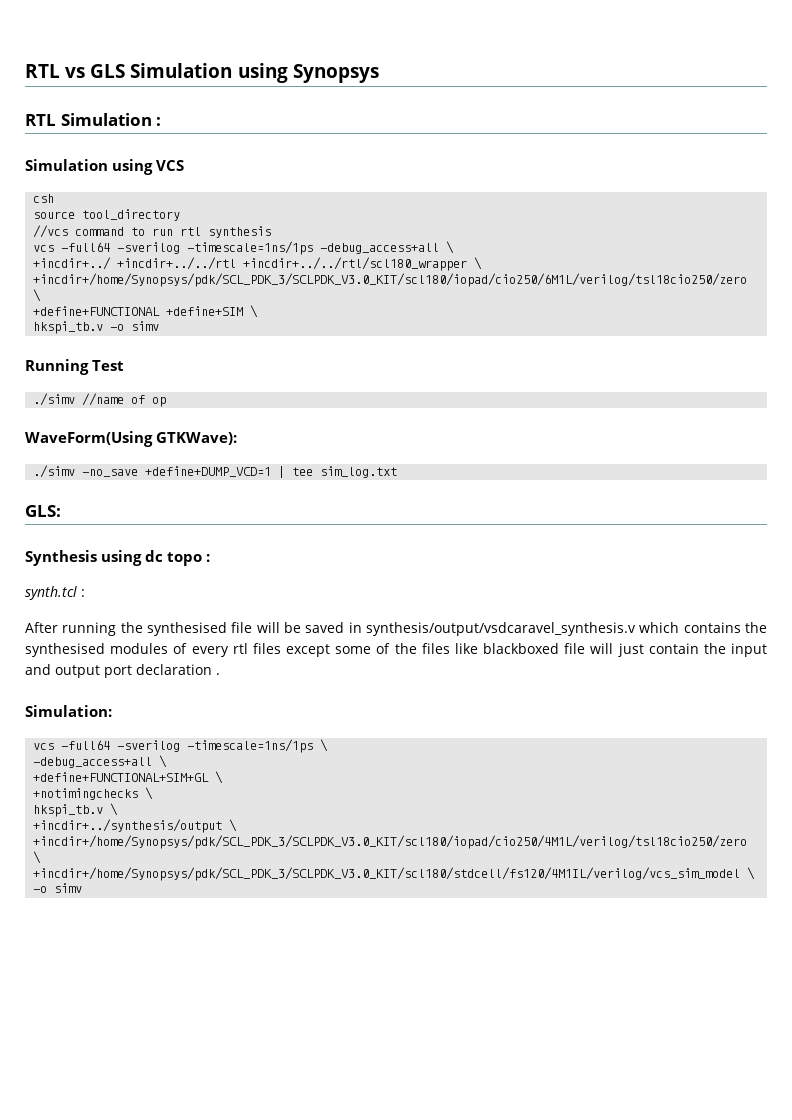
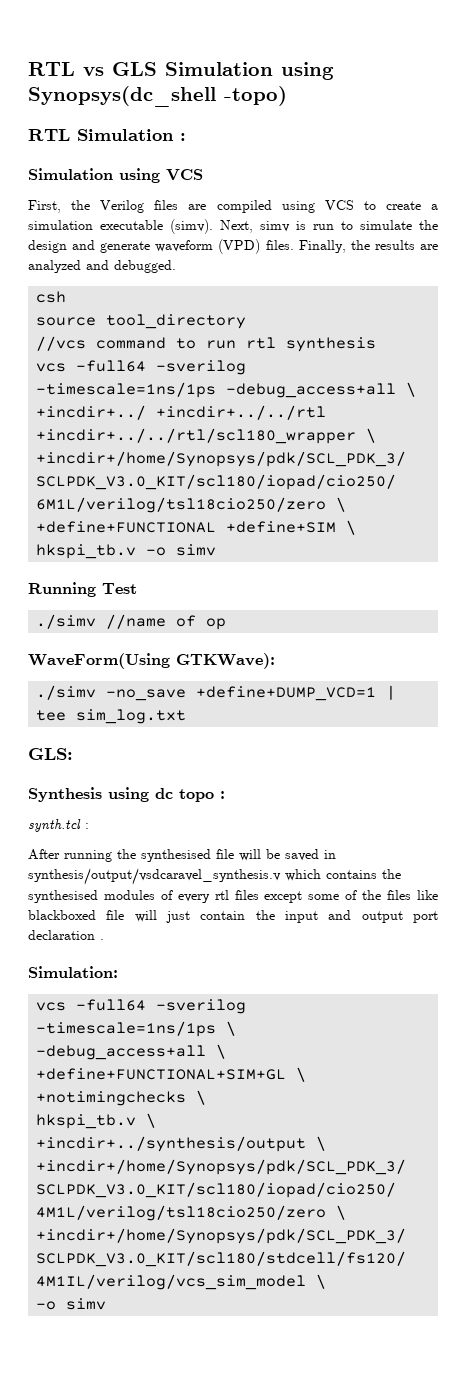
- RTL vs GLS Simulation using Synopsys
+ RTL vs GLS Simulation using Synopsys(dc_shell -topo)
+ First, the Verilog files are compiled using VCS to create a simulation executable (simv). Next, simv is run to simulate the design and generate waveform (VPD) files. Finally, the results are analyzed and debugged.

